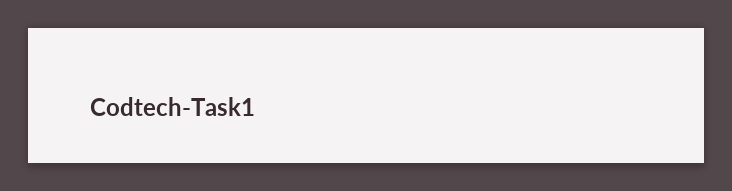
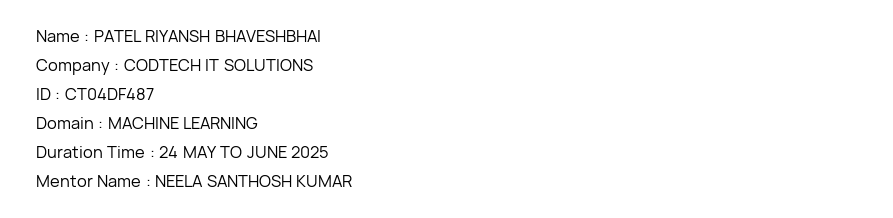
- Codtech-Task1
+ Name : PATEL RIYANSH BHAVESHBHAI
+ Company : CODTECH IT SOLUTIONS
+ ID : CT04DF487
+ Domain : MACHINE LEARNING
+ Duration Time : 24 MAY TO JUNE 2025
+ Mentor Name : NEELA SANTHOSH KUMAR

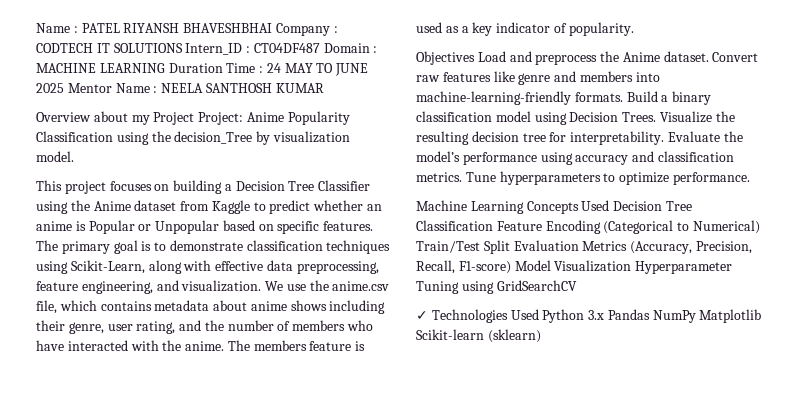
- Name : PATEL RIYANSH BHAVESHBHAI
- Company : CODTECH IT SOLUTIONS
- ID : CT04DF487
- Domain : MACHINE LEARNING
- Duration Time : 24 MAY TO JUNE 2025
- Mentor Name : NEELA SANTHOSH KUMAR
+ Name : PATEL RIYANSH BHAVESHBHAI Company : CODTECH IT SOLUTIONS Intern_ID : CT04DF487 Domain : MACHINE LEARNING Duration Time : 24 MAY TO JUNE 2025 Mentor Name : NEELA SANTHOSH KUMAR
+ Overview about my Project Project: Anime Popularity Classification using the decision_Tree by visualization model.
+ This project focuses on building a Decision Tree Classifier using the Anime dataset from Kaggle to predict whether an anime is Popular or Unpopular based on specific features. The primary goal is to demonstrate classification techniques using Scikit-Learn, along with effective data preprocessing, feature engineering, and visualization. We use the anime.csv file, which contains metadata about anime shows including their genre, user rating, and the number of members who have interacted with the anime. The members feature is used as a key indicator of popularity.
+ Objectives Load and preprocess the Anime dataset. Convert raw features like genre and members into machine-learning-friendly formats. Build a binary classification model using Decision Trees. Visualize the resulting decision tree for interpretability. Evaluate the model’s performance using accuracy and classification metrics. Tune hyperparameters to optimize performance.
+ Machine Learning Concepts Used Decision Tree Classification Feature Encoding (Categorical to Numerical) Train/Test Split Evaluation Metrics (Accuracy, Precision, Recall, F1-score) Model Visualization Hyperparameter Tuning using GridSearchCV
+ ✓ Technologies Used Python 3.x Pandas NumPy Matplotlib Scikit-learn (sklearn)

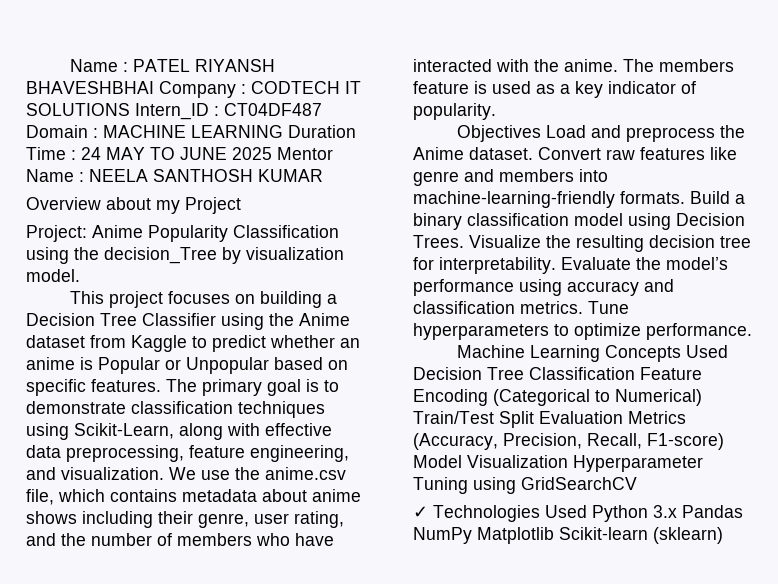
- Overview about my Project Project: Anime Popularity Classification using the decision_Tree by visualization model.
+ Overview about my Project
+ Project: Anime Popularity Classification using the decision_Tree by visualization model.

